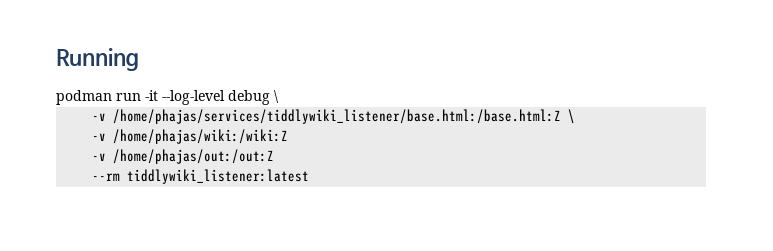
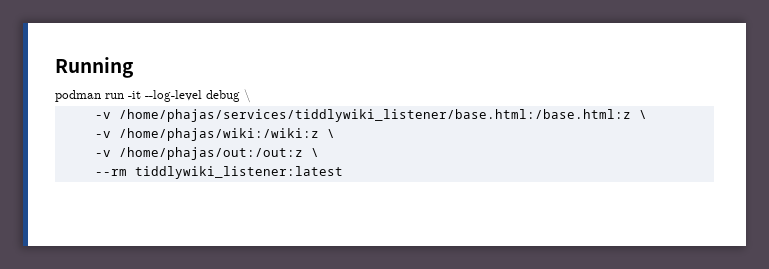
- -v /home/phajas/services/tiddlywiki_listener/base.html:/base.html:Z \
- -v /home/phajas/wiki:/wiki:Z
- -v /home/phajas/out:/out:Z
+ -v /home/phajas/services/tiddlywiki_listener/base.html:/base.html:z \
+ -v /home/phajas/wiki:/wiki:z \
+ -v /home/phajas/out:/out:z \

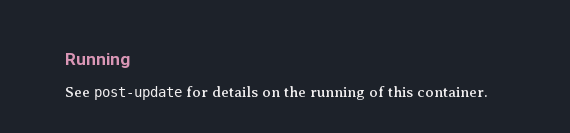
- podman run -it --log-level debug \
- -v /home/phajas/services/tiddlywiki_listener/base.html:/base.html:z \
- -v /home/phajas/wiki:/wiki:z \
- -v /home/phajas/out:/out:z \
- --rm tiddlywiki_listener:latest
+ See post-update for details on the running of this container.

